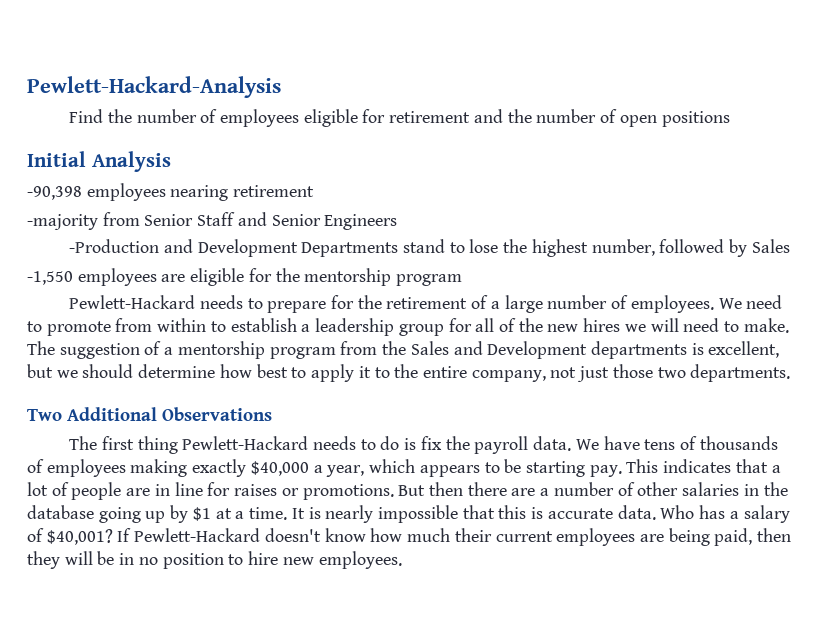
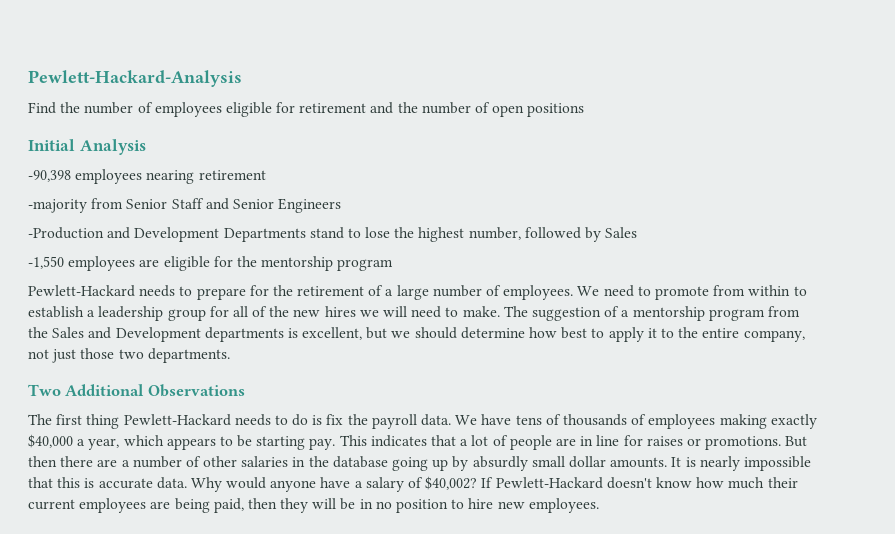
- But then there are a number of other salaries in the database going up by $1 at a time.
+ But then there are a number of other salaries in the database going up by absurdly small dollar amounts.
- Who has a salary of $40,001?
+ Why would anyone have a salary of $40,002?

